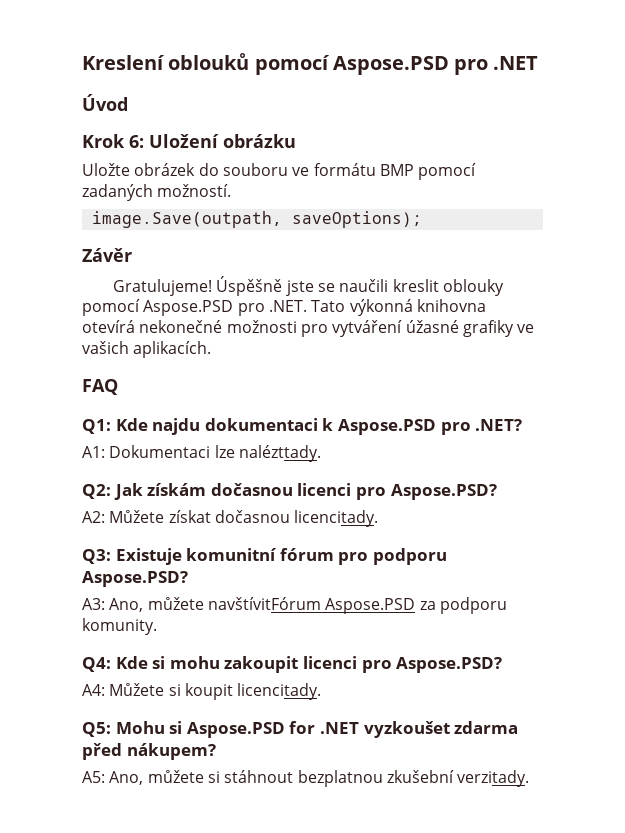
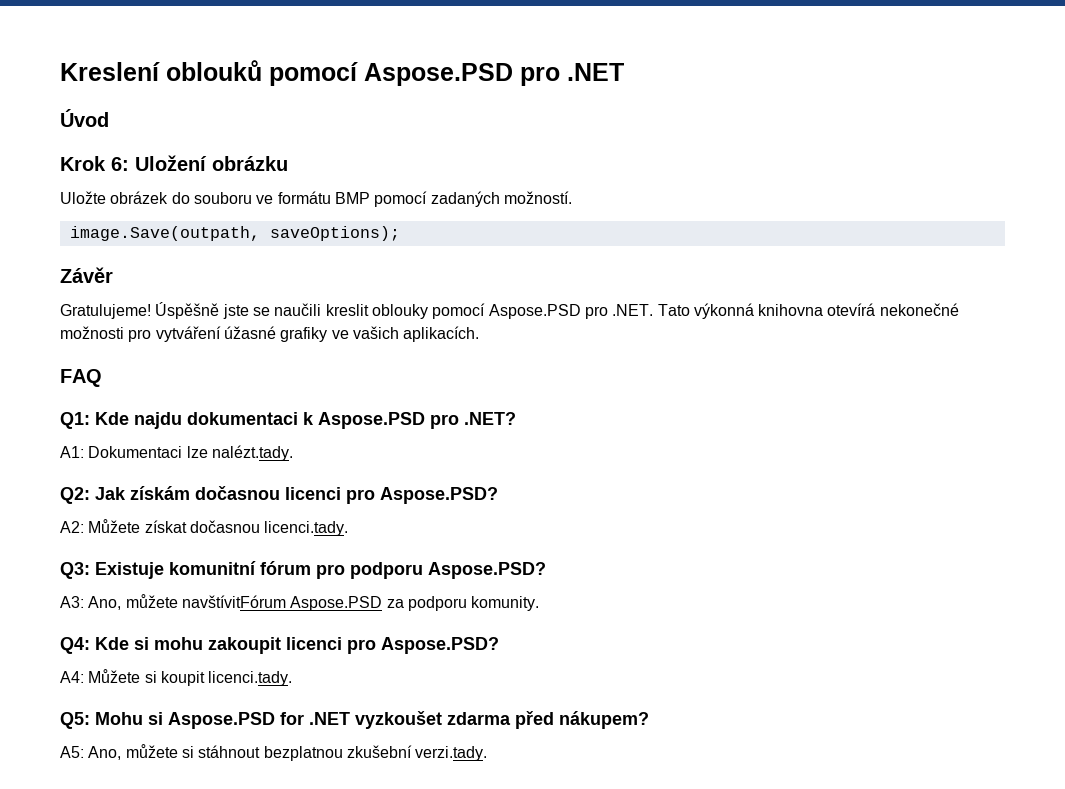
- A1: Dokumentaci lze nalézttady.
+ A1: Dokumentaci lze nalézt.tady.
- A2: Můžete získat dočasnou licencitady.
+ A2: Můžete získat dočasnou licenci.tady.
- A4: Můžete si koupit licencitady.
+ A4: Můžete si koupit licenci.tady.
- A5: Ano, můžete si stáhnout bezplatnou zkušební verzitady.
+ A5: Ano, můžete si stáhnout bezplatnou zkušební verzi.tady.

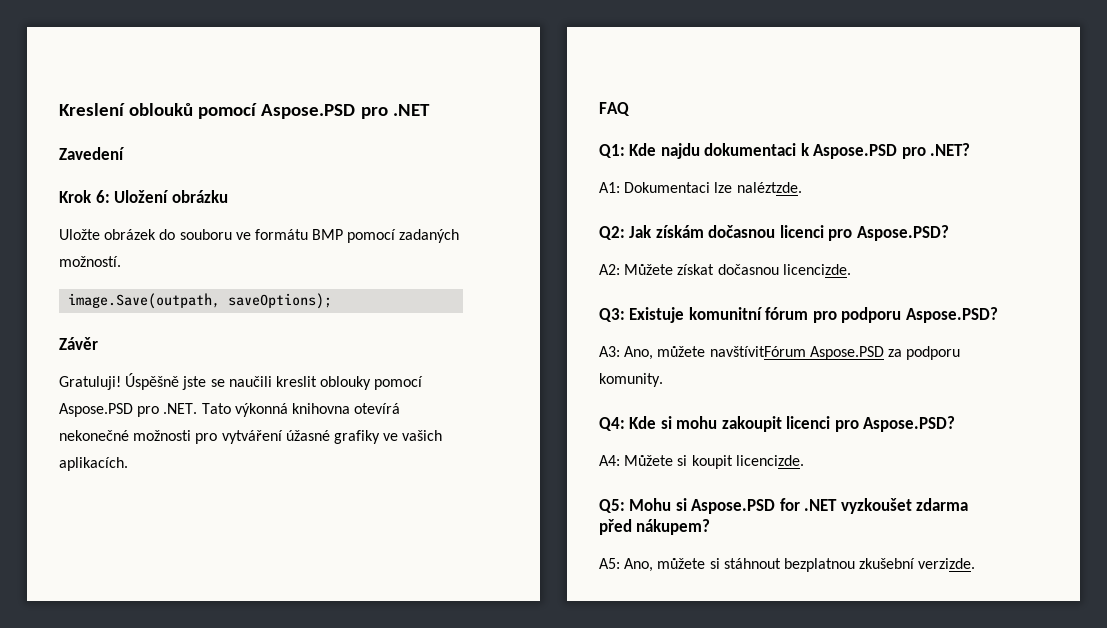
- Úvod
+ Zavedení
- Gratulujeme!
+ Gratuluji!
- A1: Dokumentaci lze nalézt.tady.
+ A1: Dokumentaci lze naléztzde.
- A2: Můžete získat dočasnou licenci.tady.
+ A2: Můžete získat dočasnou licencizde.
- A4: Můžete si koupit licenci.tady.
+ A4: Můžete si koupit licencizde.
- A5: Ano, můžete si stáhnout bezplatnou zkušební verzi.tady.
+ A5: Ano, můžete si stáhnout bezplatnou zkušební verzizde.

